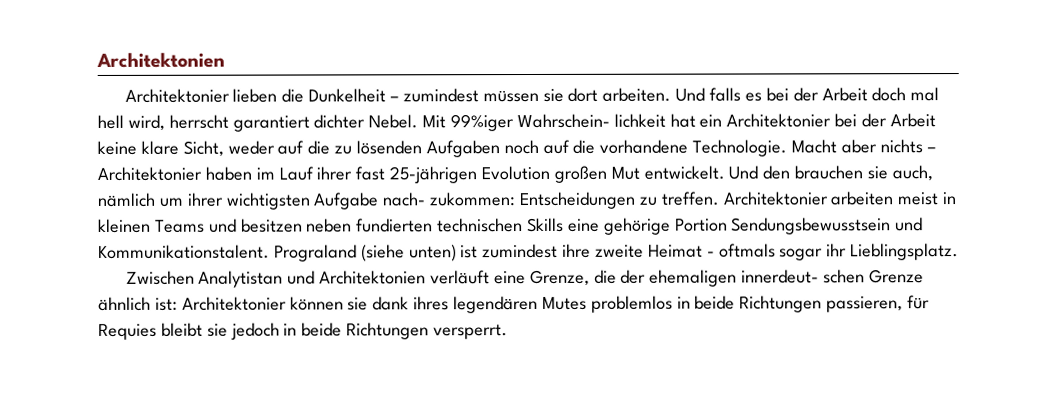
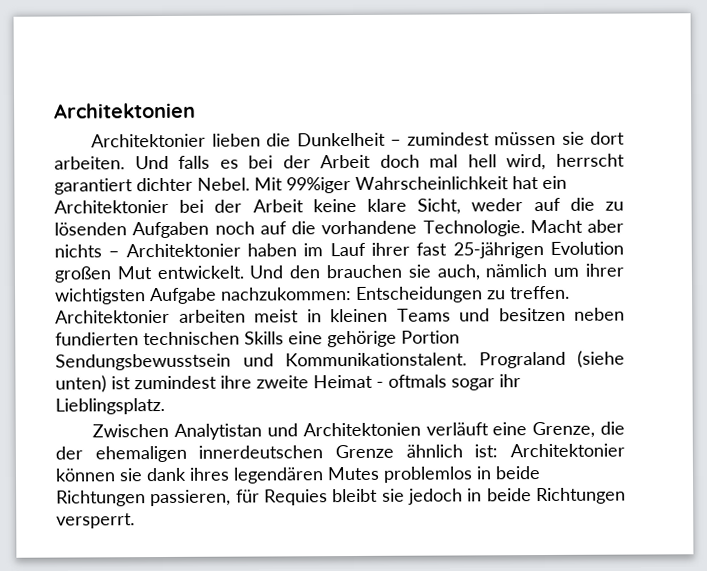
- Mit 99%iger Wahrschein- lichkeit hat ein Architektonier bei der Arbeit keine klare Sicht, weder auf die zu lösenden Aufgaben noch auf die vorhandene Technologie.
+ Mit 99%iger Wahrscheinlichkeit hat ein Architektonier bei der Arbeit keine klare Sicht, weder auf die zu lösenden Aufgaben noch auf die vorhandene Technologie.
- Und den brauchen sie auch, nämlich um ihrer wichtigsten Aufgabe nach- zukommen: Entscheidungen zu treffen.
+ Und den brauchen sie auch, nämlich um ihrer wichtigsten Aufgabe nachzukommen: Entscheidungen zu treffen.
- Zwischen Analytistan und Architektonien verläuft eine Grenze, die der ehemaligen innerdeut- schen Grenze ähnlich ist: Architektonier können sie dank ihres legendären Mutes problemlos in beide Richtungen passieren, für Requies bleibt sie jedoch in beide Richtungen versperrt.
+ Zwischen Analytistan und Architektonien verläuft eine Grenze, die der ehemaligen innerdeutschen Grenze ähnlich ist: Architektonier können sie dank ihres legendären Mutes problemlos in beide Richtungen passieren, für Requies bleibt sie jedoch in beide Richtungen versperrt.

